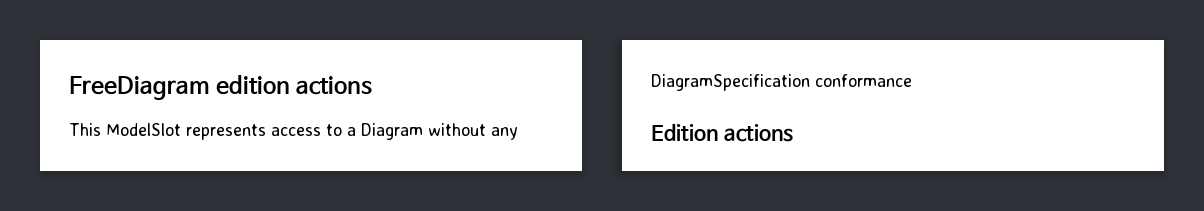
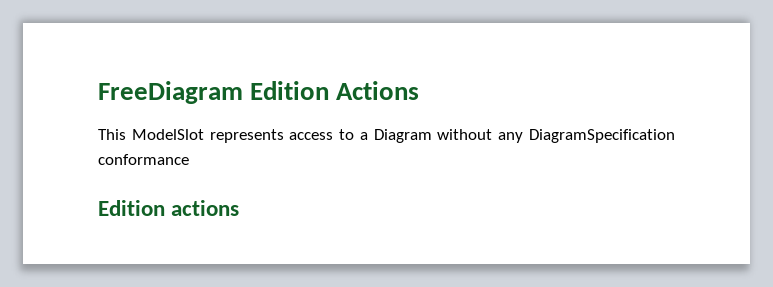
- FreeDiagram edition actions
+ FreeDiagram Edition Actions

